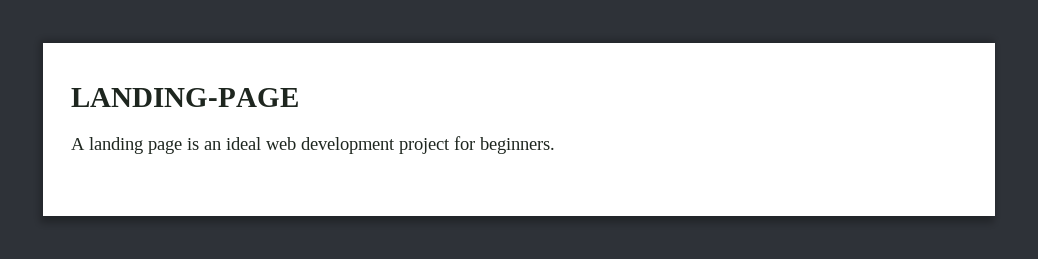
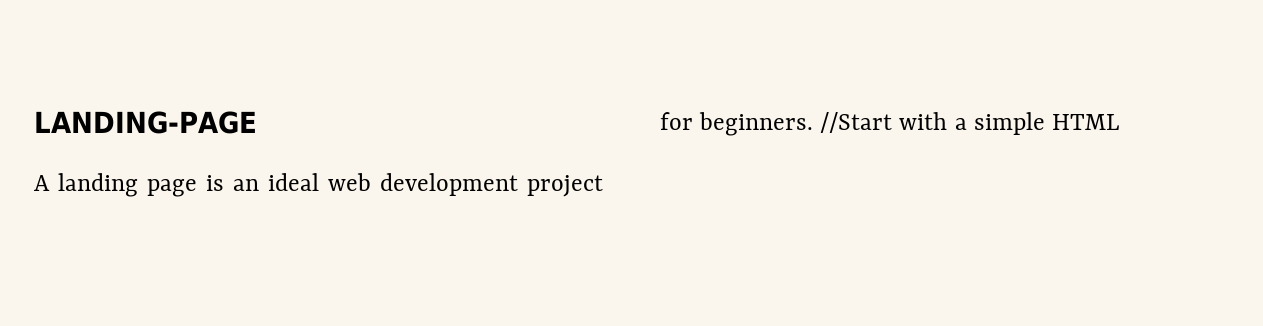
+ //Start with a simple HTML

